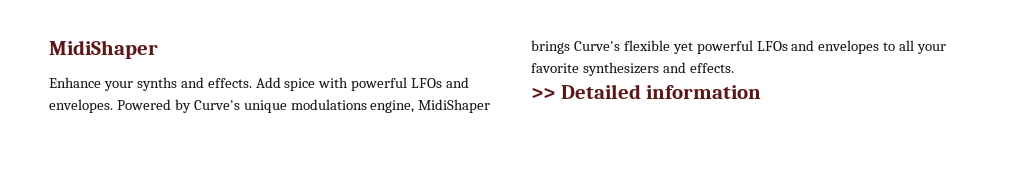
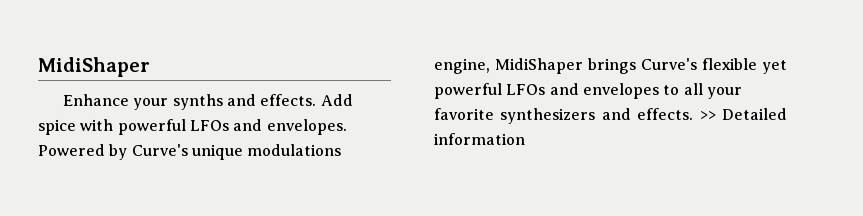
- Powered by Curve's unique modulations engine, MidiShaper brings Curve's flexible yet powerful LFOs and envelopes to all your favorite synthesizers and effects.
- >> Detailed information
+ Powered by Curve's unique modulations engine, MidiShaper brings Curve's flexible yet powerful LFOs and envelopes to all your favorite synthesizers and effects. >> Detailed information

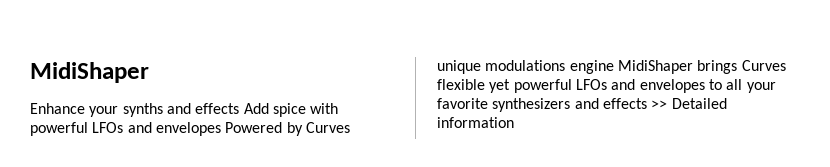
- Enhance your synths and effects. Add spice with powerful LFOs and envelopes. Powered by Curve's unique modulations engine, MidiShaper brings Curve's flexible yet powerful LFOs and envelopes to all your favorite synthesizers and effects. >> Detailed information
+ Enhance your synths and effects Add spice with powerful LFOs and envelopes Powered by Curves unique modulations engine MidiShaper brings Curves flexible yet powerful LFOs and envelopes to all your favorite synthesizers and effects >> Detailed information

